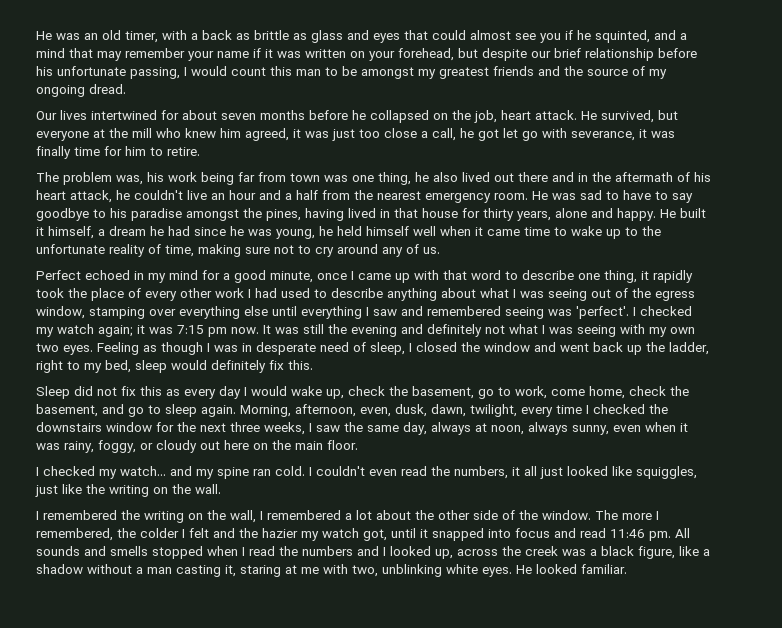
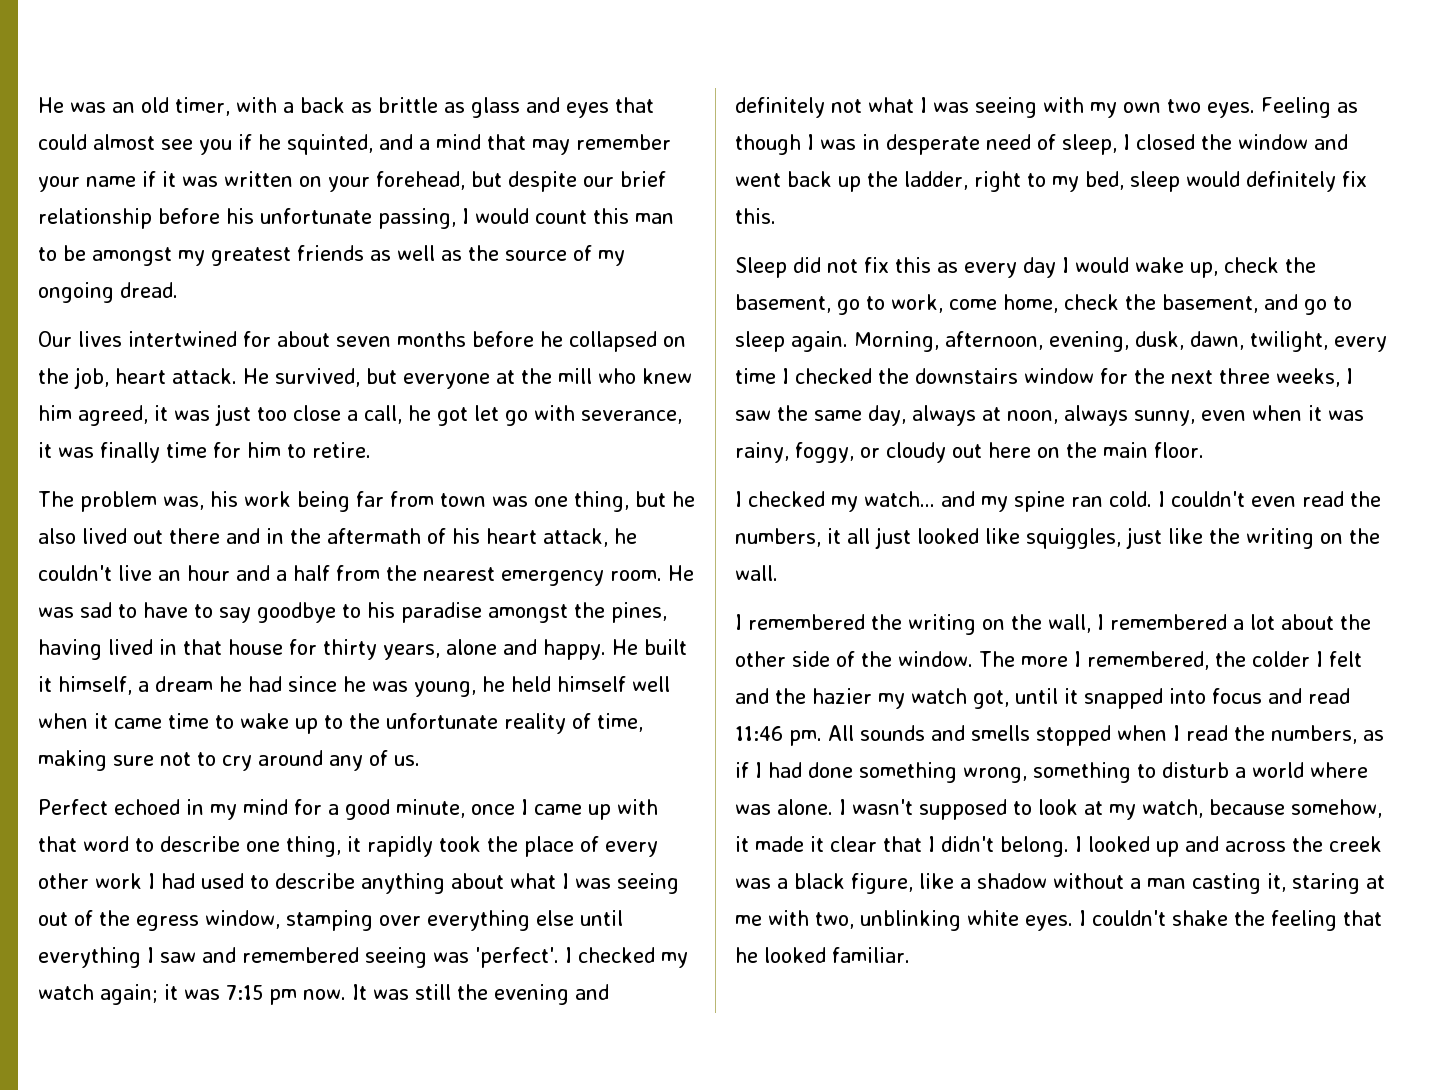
- He was an old timer, with a back as brittle as glass and eyes that could almost see you if he squinted, and a mind that may remember your name if it was written on your forehead, but despite our brief relationship before his unfortunate passing, I would count this man to be amongst my greatest friends and the source of my ongoing dread.
+ He was an old timer, with a back as brittle as glass and eyes that could almost see you if he squinted, and a mind that may remember your name if it was written on your forehead, but despite our brief relationship before his unfortunate passing, I would count this man to be amongst my greatest friends as well as the source of my ongoing dread.
- The problem was, his work being far from town was one thing, he also lived out there and in the aftermath of his heart attack, he couldn't live an hour and a half from the nearest emergency room.
+ The problem was, his work being far from town was one thing, but he also lived out there and in the aftermath of his heart attack, he couldn't live an hour and a half from the nearest emergency room.
- Morning, afternoon, even, dusk, dawn, twilight, every time I checked the downstairs window for the next three weeks, I saw the same day, always at noon, always sunny, even when it was rainy, foggy, or cloudy out here on the main floor.
+ Morning, afternoon, evening, dusk, dawn, twilight, every time I checked the downstairs window for the next three weeks, I saw the same day, always at noon, always sunny, even when it was rainy, foggy, or cloudy out here on the main floor.
- All sounds and smells stopped when I read the numbers and I looked up, across the creek was a black figure, like a shadow without a man casting it, staring at me with two, unblinking white eyes.
+ All sounds and smells stopped when I read the numbers, as if I had done something wrong, something to disturb a world where was alone. I wasn't supposed to look at my watch, because somehow, it made it clear that I didn't belong. I looked up and across the creek was a black figure, like a shadow without a man casting it, staring at me with two, unblinking white eyes.
- He looked familiar.
+ I couldn't shake the feeling that he looked familiar.

